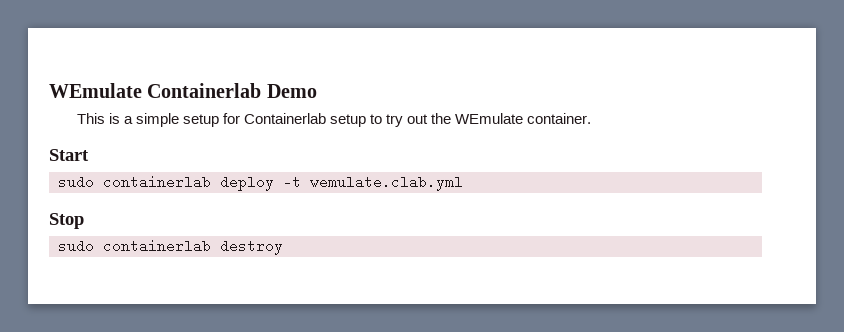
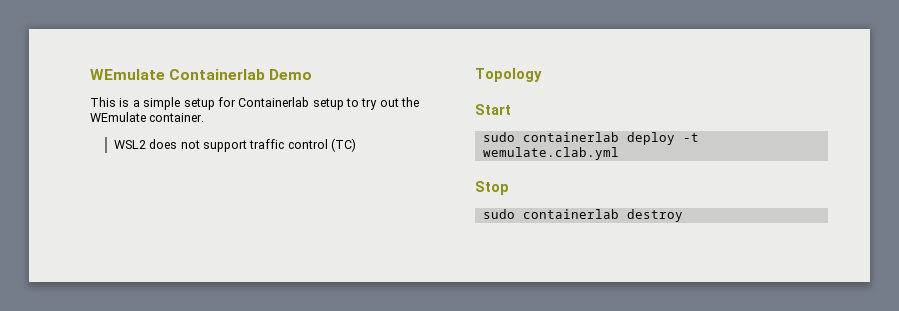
+ WSL2 does not support traffic control (TC)
+ Topology

